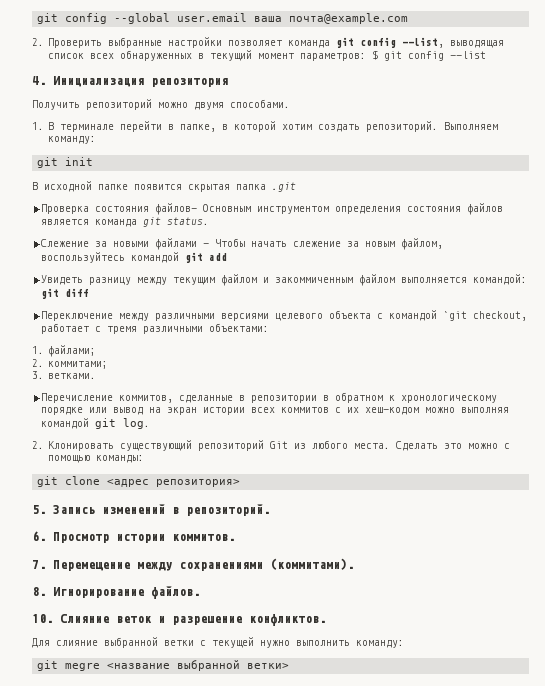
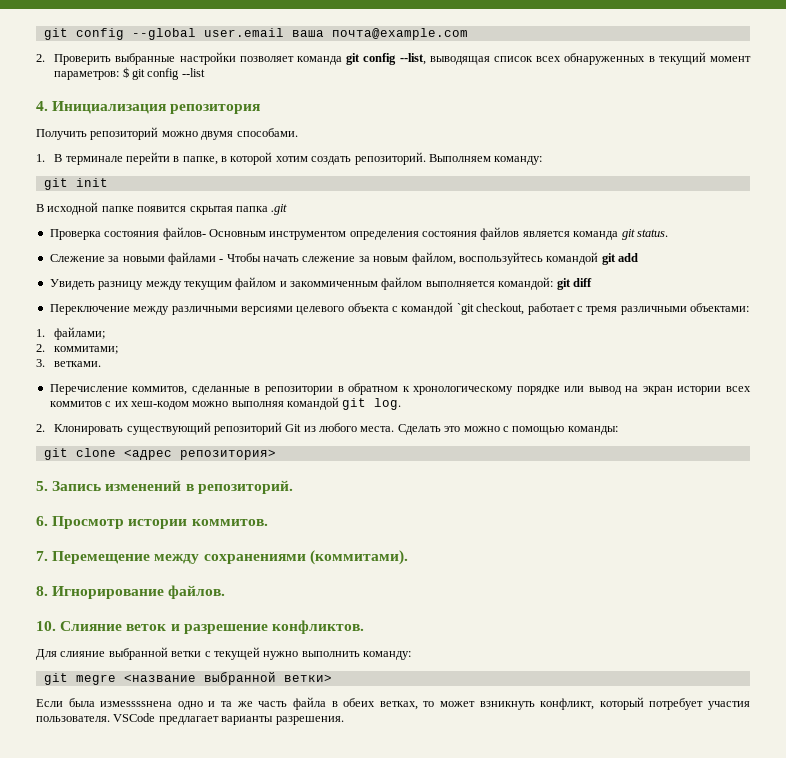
+ Если была измеssssнена одно и та же часть файла в обеих ветках, то может взникнуть конфликт, который потребует участия пользователя. VSCode предлагает варианты разрешения.

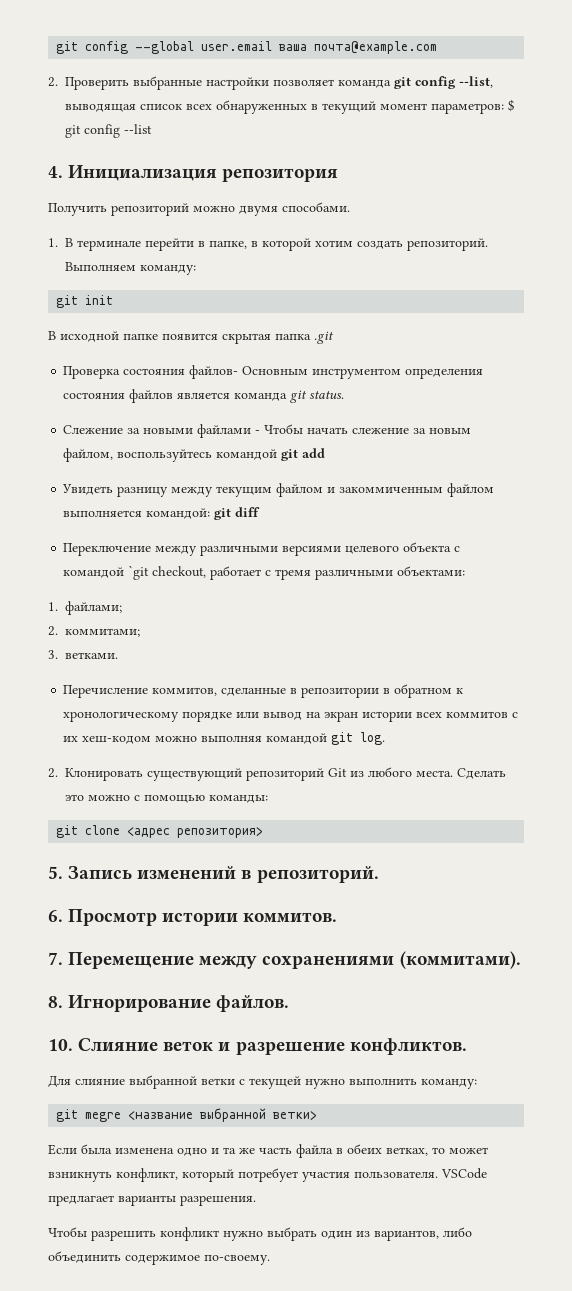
- Если была измеssssнена одно и та же часть файла в обеих ветках, то может взникнуть конфликт, который потребует участия пользователя.
+ Если была изменена одно и та же часть файла в обеих ветках, то может взникнуть конфликт, который потребует участия пользователя.
+ Чтобы разрешить конфликт нужно выбрать один из вариантов, либо объединить содержимое по-своему.

